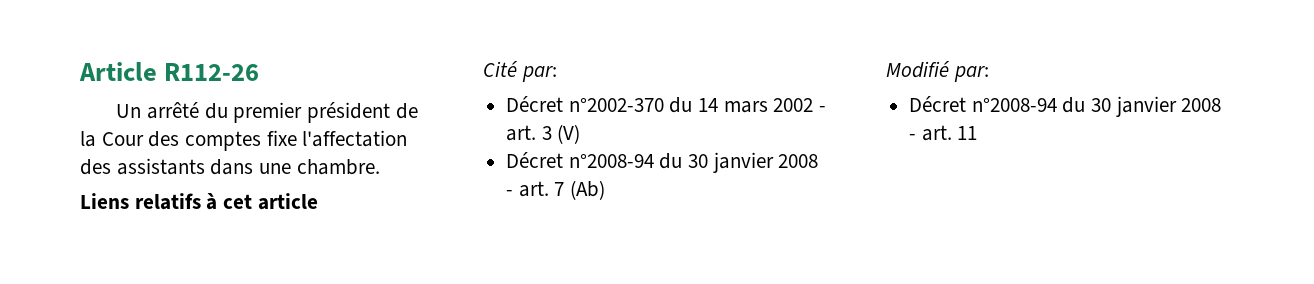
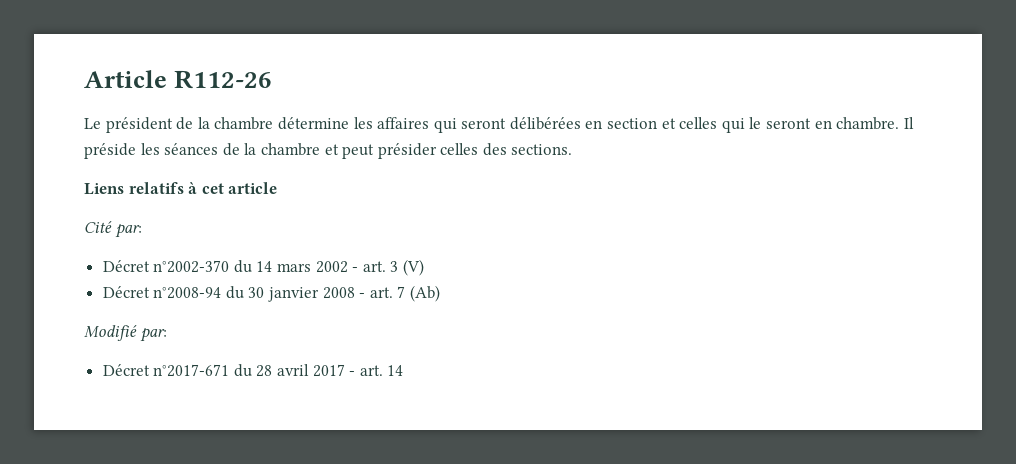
- Un arrêté du premier président de la Cour des comptes fixe l'affectation des assistants dans une chambre.
+ Le président de la chambre détermine les affaires qui seront délibérées en section et celles qui le seront en chambre. Il préside les séances de la chambre et peut présider celles des sections.
- Décret n°2008-94 du 30 janvier 2008 - art. 11
+ Décret n°2017-671 du 28 avril 2017 - art. 14

